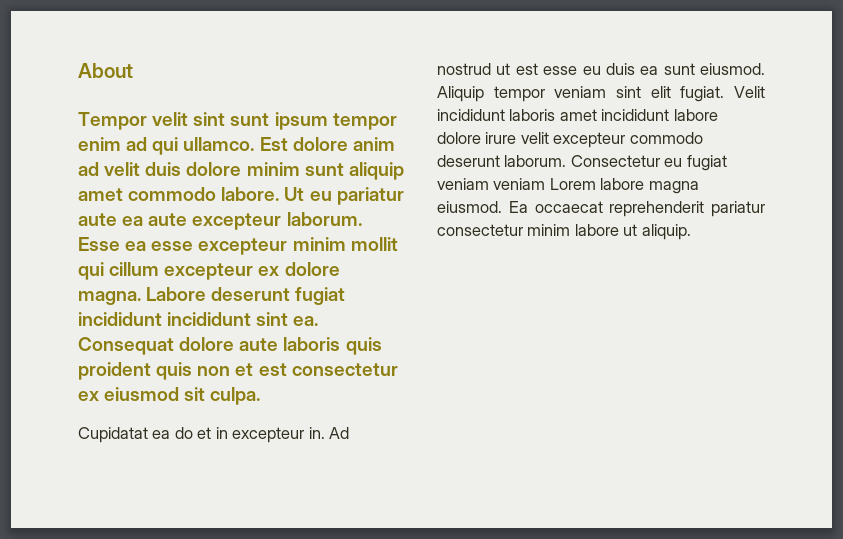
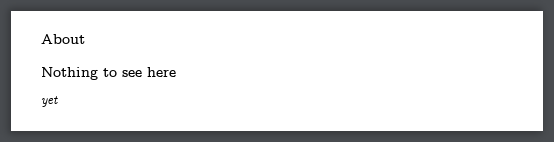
- Tempor velit sint sunt ipsum tempor enim ad qui ullamco. Est dolore anim ad velit duis dolore minim sunt aliquip amet commodo labore. Ut eu pariatur aute ea aute excepteur laborum. Esse ea esse excepteur minim mollit qui cillum excepteur ex dolore magna. Labore deserunt fugiat incididunt incididunt sint ea. Consequat dolore aute laboris quis proident quis non et est consectetur ex eiusmod sit culpa.
- Cupidatat ea do et in excepteur in. Ad nostrud ut est esse eu duis ea sunt eiusmod. Aliquip tempor veniam sint elit fugiat. Velit incididunt laboris amet incididunt labore dolore irure velit excepteur commodo deserunt laborum. Consectetur eu fugiat veniam veniam Lorem labore magna eiusmod. Ea occaecat reprehenderit pariatur consectetur minim labore ut aliquip.
+ Nothing to see here
+ yet

